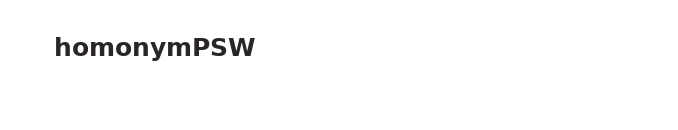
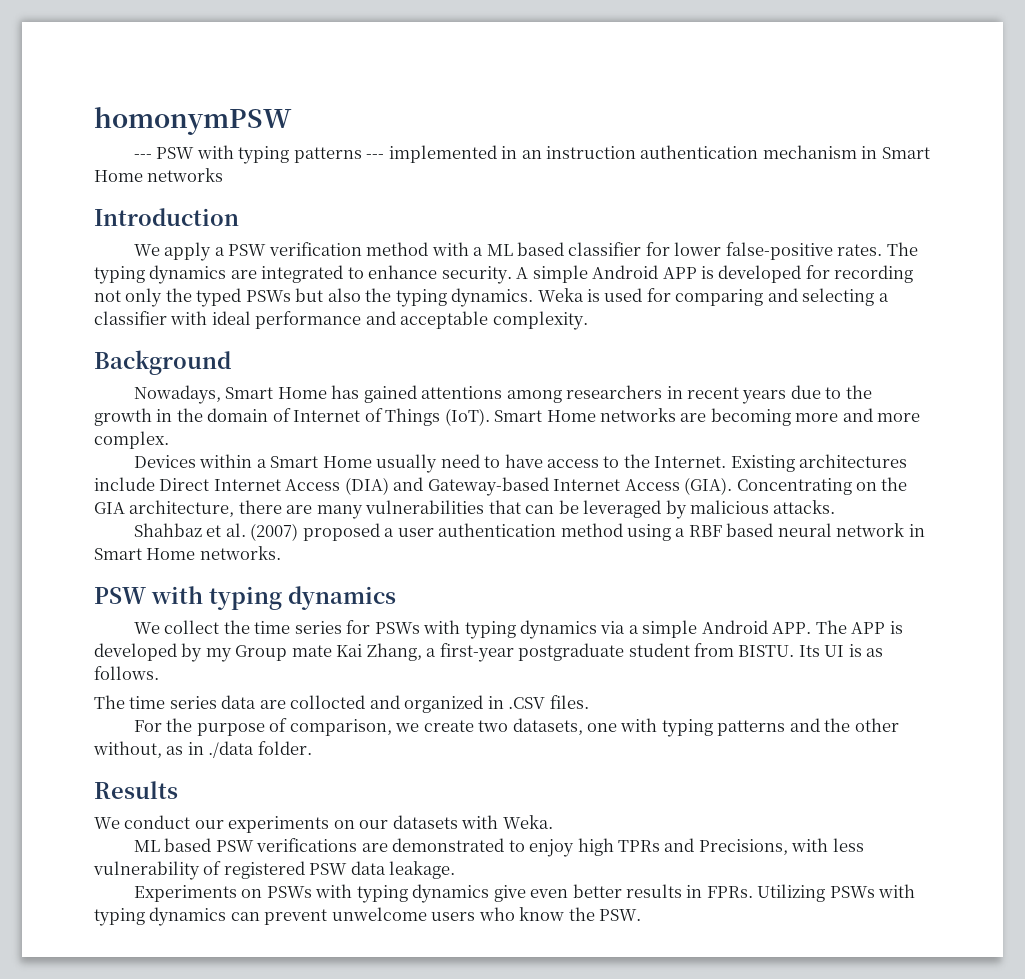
+ --- PSW with typing patterns --- implemented in an instruction authentication mechanism in Smart Home networks
+ Introduction
+ We apply a PSW verification method with a ML based classifier for lower false-positive rates. The typing dynamics are integrated to enhance security. A simple Android APP is developed for recording not only the typed PSWs but also the typing dynamics. Weka is used for comparing and selecting a classifier with ideal performance and acceptable complexity.
+ Background
+ Nowadays, Smart Home has gained attentions among researchers in recent years due to the growth in the domain of Internet of Things (IoT). Smart Home networks are becoming more and more complex.
+ Devices within a Smart Home usually need to have access to the Internet. Existing architectures include Direct Internet Access (DIA) and Gateway-based Internet Access (GIA). Concentrating on the GIA architecture, there are many vulnerabilities that can be leveraged by malicious attacks.
+ Shahbaz et al. (2007) proposed a user authentication method using a RBF based neural network in Smart Home networks.
+ PSW with typing dynamics
+ We collect the time series for PSWs with typing dynamics via a simple Android APP. The APP is developed by my Group mate Kai Zhang, a first-year postgraduate student from BISTU. Its UI is as follows.
+ The time series data are collocted and organized in .CSV files.
+ For the purpose of comparison, we create two datasets, one with typing patterns and the other without, as in ./data folder.
+ Results
+ We conduct our experiments on our datasets with Weka.
+ ML based PSW verifications are demonstrated to enjoy high TPRs and Precisions, with less vulnerability of registered PSW data leakage.
+ Experiments on PSWs with typing dynamics give even better results in FPRs. Utilizing PSWs with typing dynamics can prevent unwelcome users who know the PSW.

